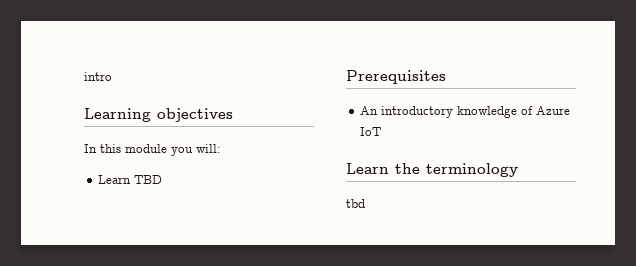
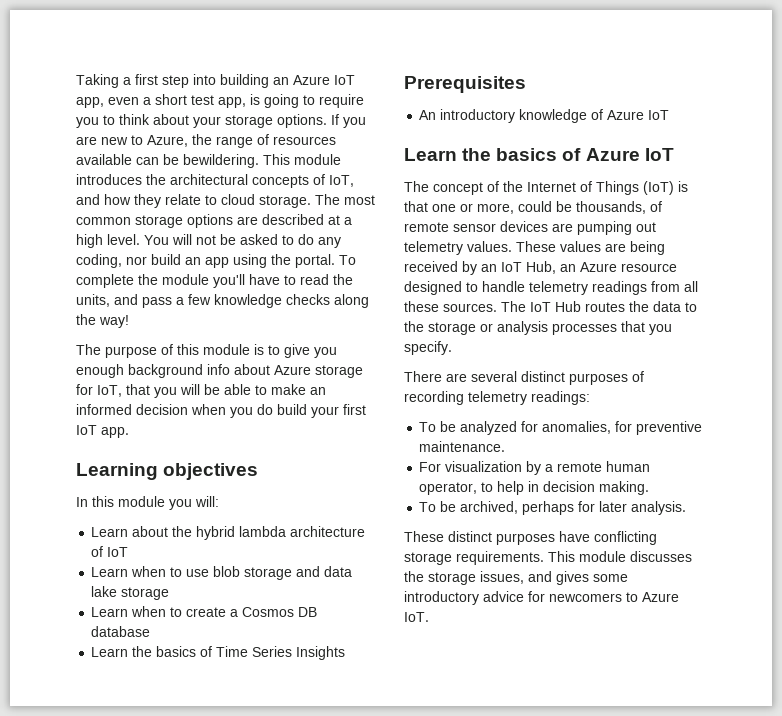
- intro
+ Taking a first step into building an Azure IoT app, even a short test app, is going to require you to think about your storage options. If you are new to Azure, the range of resources available can be bewildering. This module introduces the architectural concepts of IoT, and how they relate to cloud storage. The most common storage options are described at a high level. You will not be asked to do any coding, nor build an app using the portal. To complete the module you'll have to read the units, and pass a few knowledge checks along the way!
+ The purpose of this module is to give you enough background info about Azure storage for IoT, that you will be able to make an informed decision when you do build your first IoT app.
- Learn TBD
+ Learn about the hybrid lambda architecture of IoT
+ Learn when to use blob storage and data lake storage
+ Learn when to create a Cosmos DB database
+ Learn the basics of Time Series Insights
- Learn the terminology
- tbd
+ Learn the basics of Azure IoT
+ The concept of the Internet of Things (IoT) is that one or more, could be thousands, of remote sensor devices are pumping out telemetry values. These values are being received by an IoT Hub, an Azure resource designed to handle telemetry readings from all these sources. The IoT Hub routes the data to the storage or analysis processes that you specify.
+ There are several distinct purposes of recording telemetry readings:
+ To be analyzed for anomalies, for preventive maintenance.
+ For visualization by a remote human operator, to help in decision making.
+ To be archived, perhaps for later analysis.
+ These distinct purposes have conflicting storage requirements. This module discusses the storage issues, and gives some introductory advice for newcomers to Azure IoT.

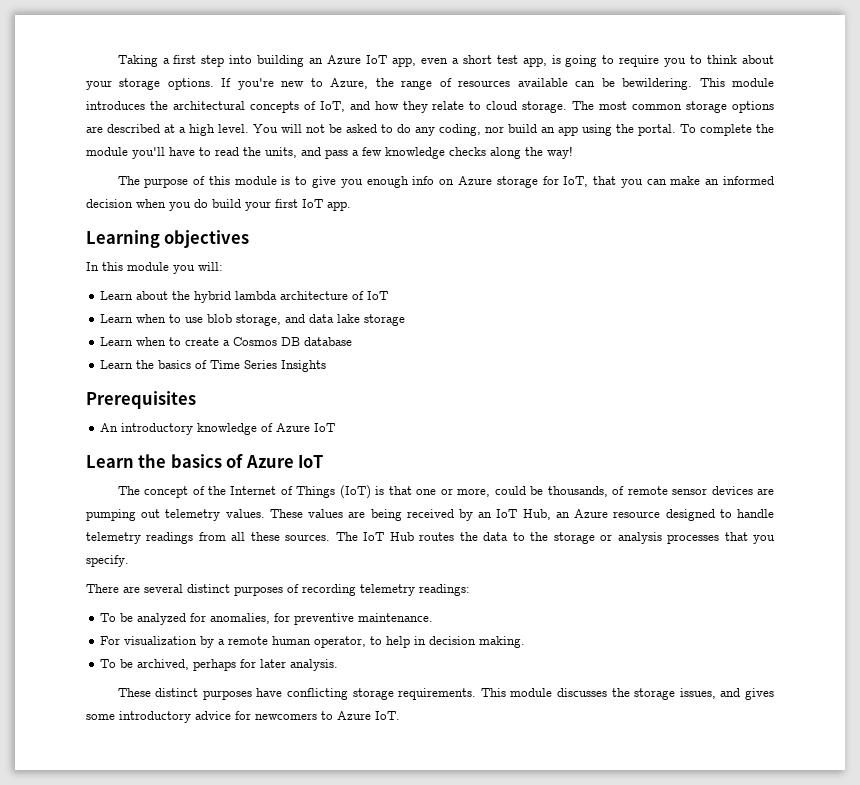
- If you are new to Azure, the range of resources available can be bewildering.
+ If you're new to Azure, the range of resources available can be bewildering.
- The purpose of this module is to give you enough background info about Azure storage for IoT, that you will be able to make an informed decision when you do build your first IoT app.
+ The purpose of this module is to give you enough info on Azure storage for IoT, that you can make an informed decision when you do build your first IoT app.
- Learn when to use blob storage and data lake storage
+ Learn when to use blob storage, and data lake storage

